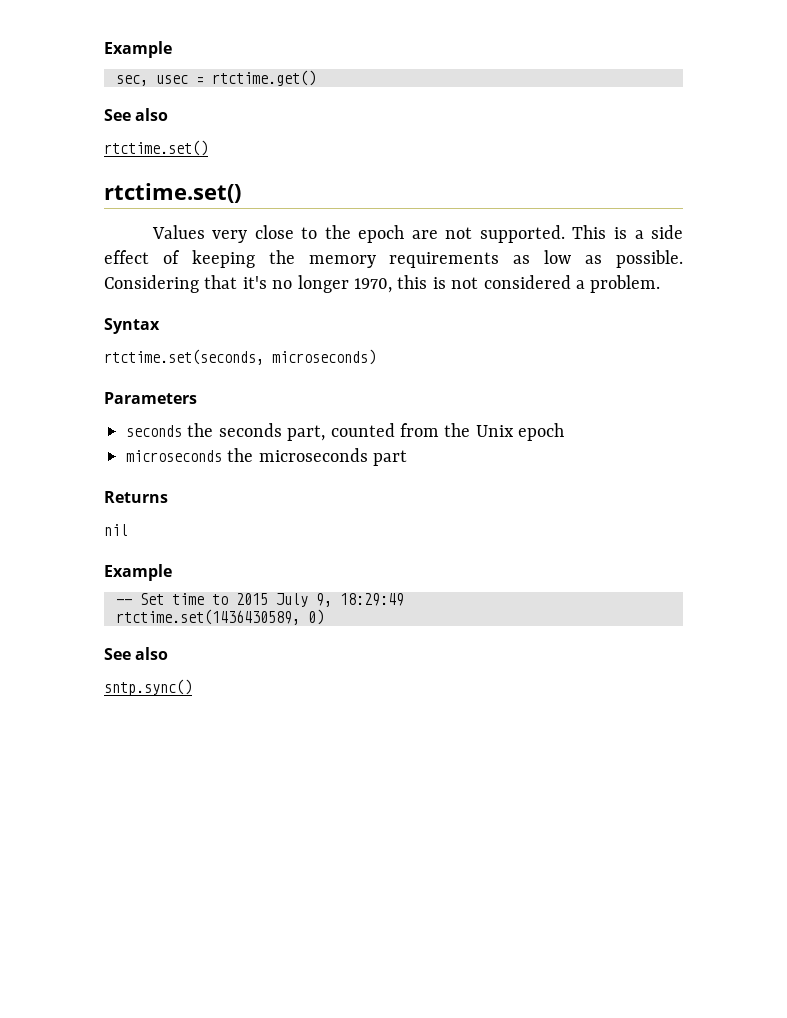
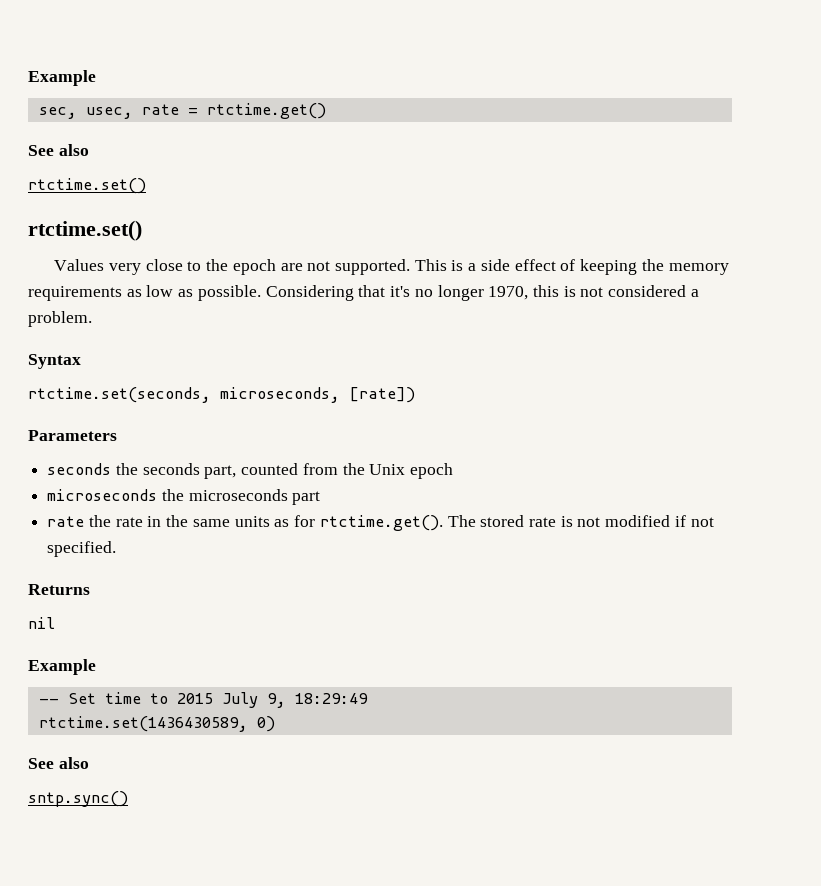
- sec, usec = rtctime.get()
+ sec, usec, rate = rtctime.get()
- rtctime.set(seconds, microseconds)
+ rtctime.set(seconds, microseconds, [rate])
+ rate the rate in the same units as for rtctime.get(). The stored rate is not modified if not specified.

